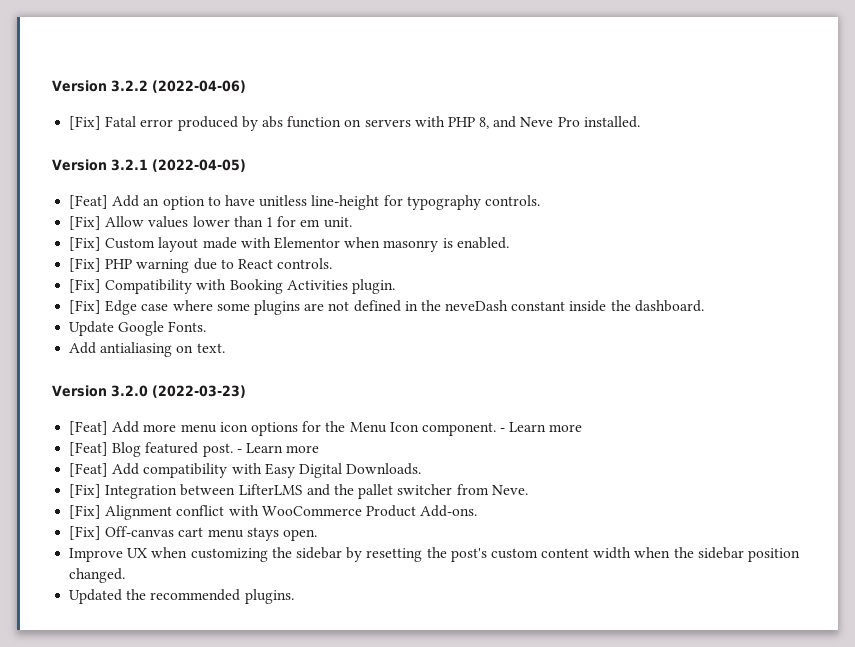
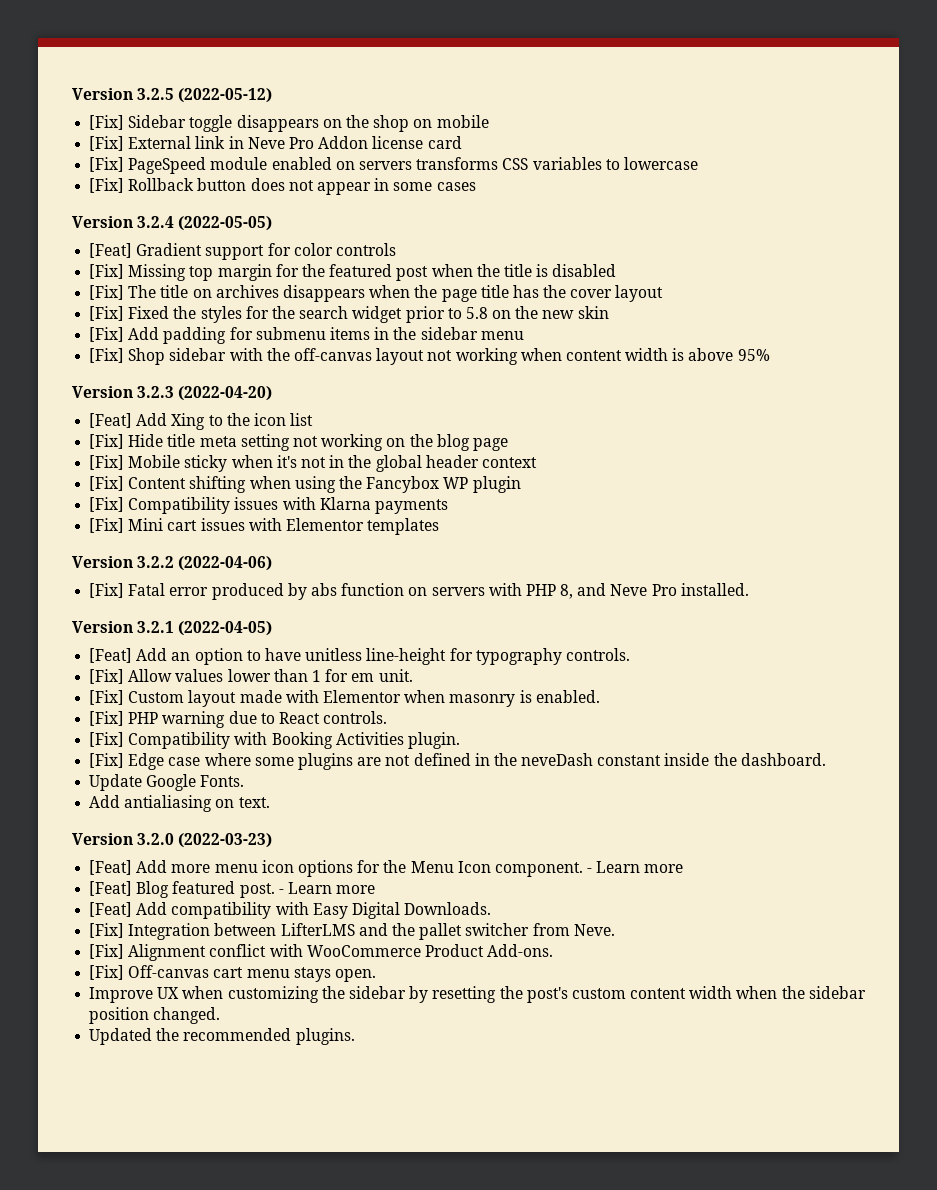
+ Version 3.2.5 (2022-05-12)
+ [Fix] Sidebar toggle disappears on the shop on mobile
+ [Fix] External link in Neve Pro Addon license card
+ [Fix] PageSpeed module enabled on servers transforms CSS variables to lowercase
+ [Fix] Rollback button does not appear in some cases
+ Version 3.2.4 (2022-05-05)
+ [Feat] Gradient support for color controls
+ [Fix] Missing top margin for the featured post when the title is disabled
+ [Fix] The title on archives disappears when the page title has the cover layout
+ [Fix] Fixed the styles for the search widget prior to 5.8 on the new skin
+ [Fix] Add padding for submenu items in the sidebar menu
+ [Fix] Shop sidebar with the off-canvas layout not working when content width is above 95%
+ Version 3.2.3 (2022-04-20)
+ [Feat] Add Xing to the icon list
+ [Fix] Hide title meta setting not working on the blog page
+ [Fix] Mobile sticky when it's not in the global header context
+ [Fix] Content shifting when using the Fancybox WP plugin
+ [Fix] Compatibility issues with Klarna payments
+ [Fix] Mini cart issues with Elementor templates

